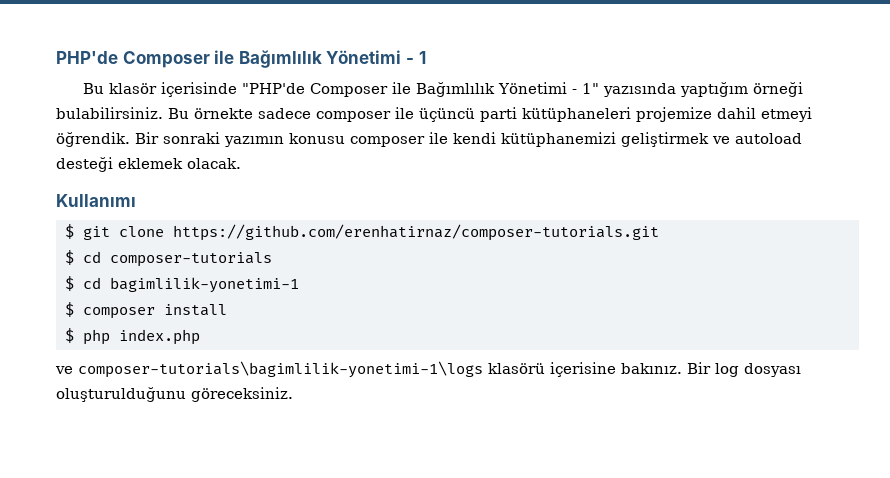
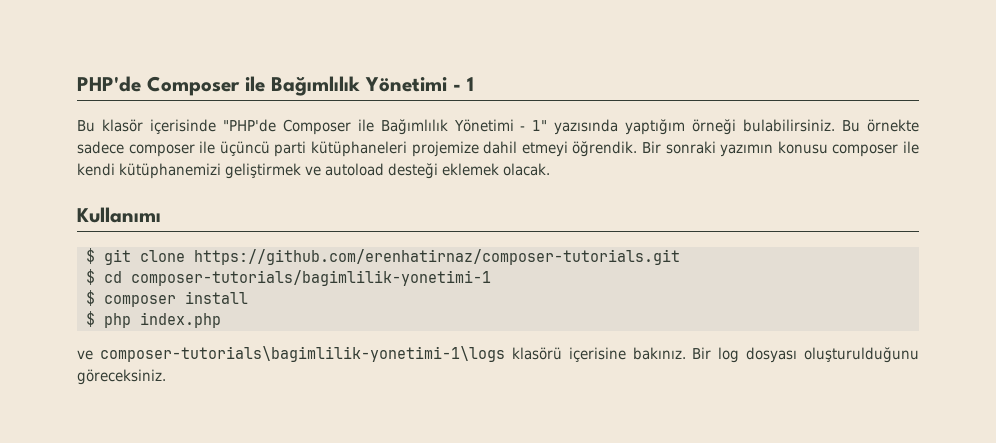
- $ cd composer-tutorials
- $ cd bagimlilik-yonetimi-1
+ $ cd composer-tutorials/bagimlilik-yonetimi-1

